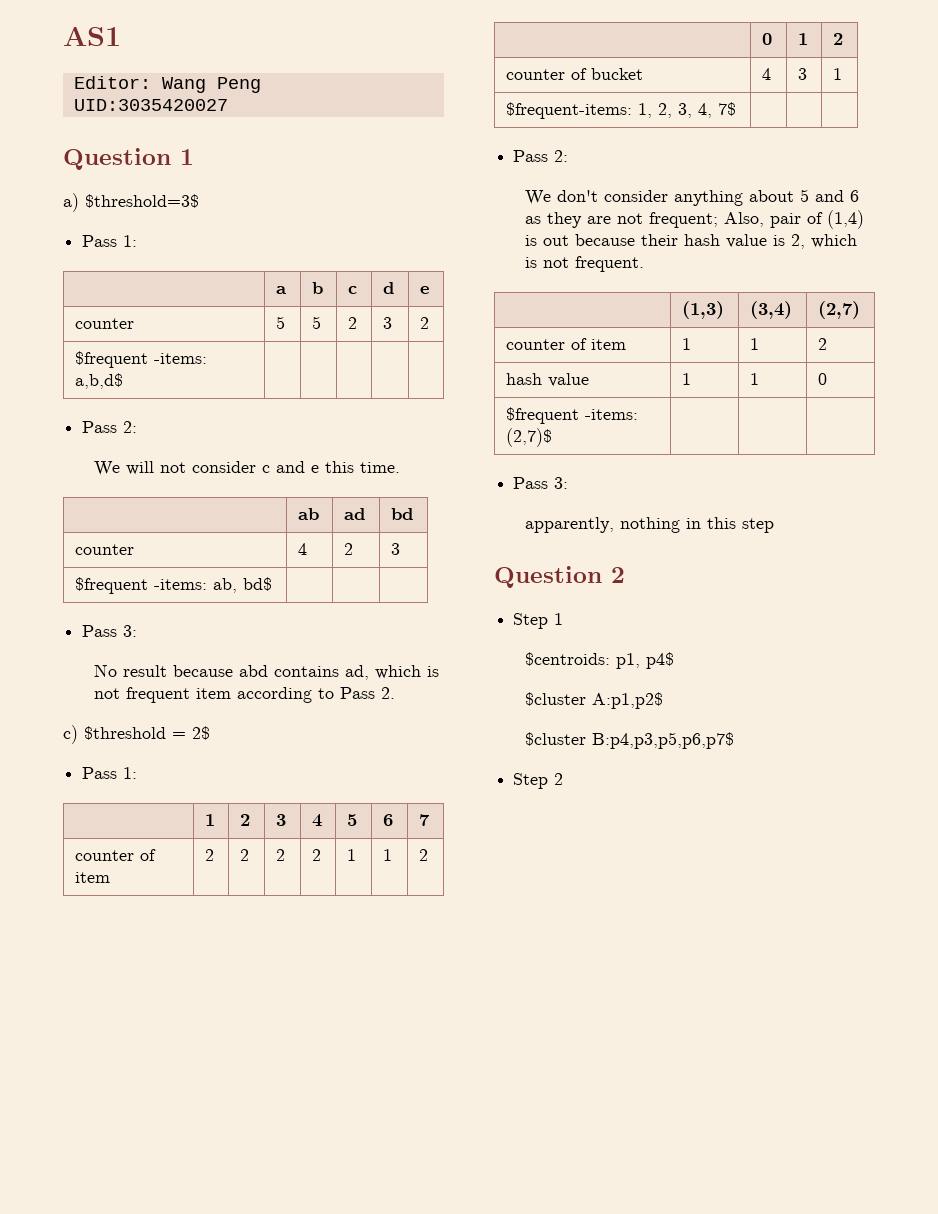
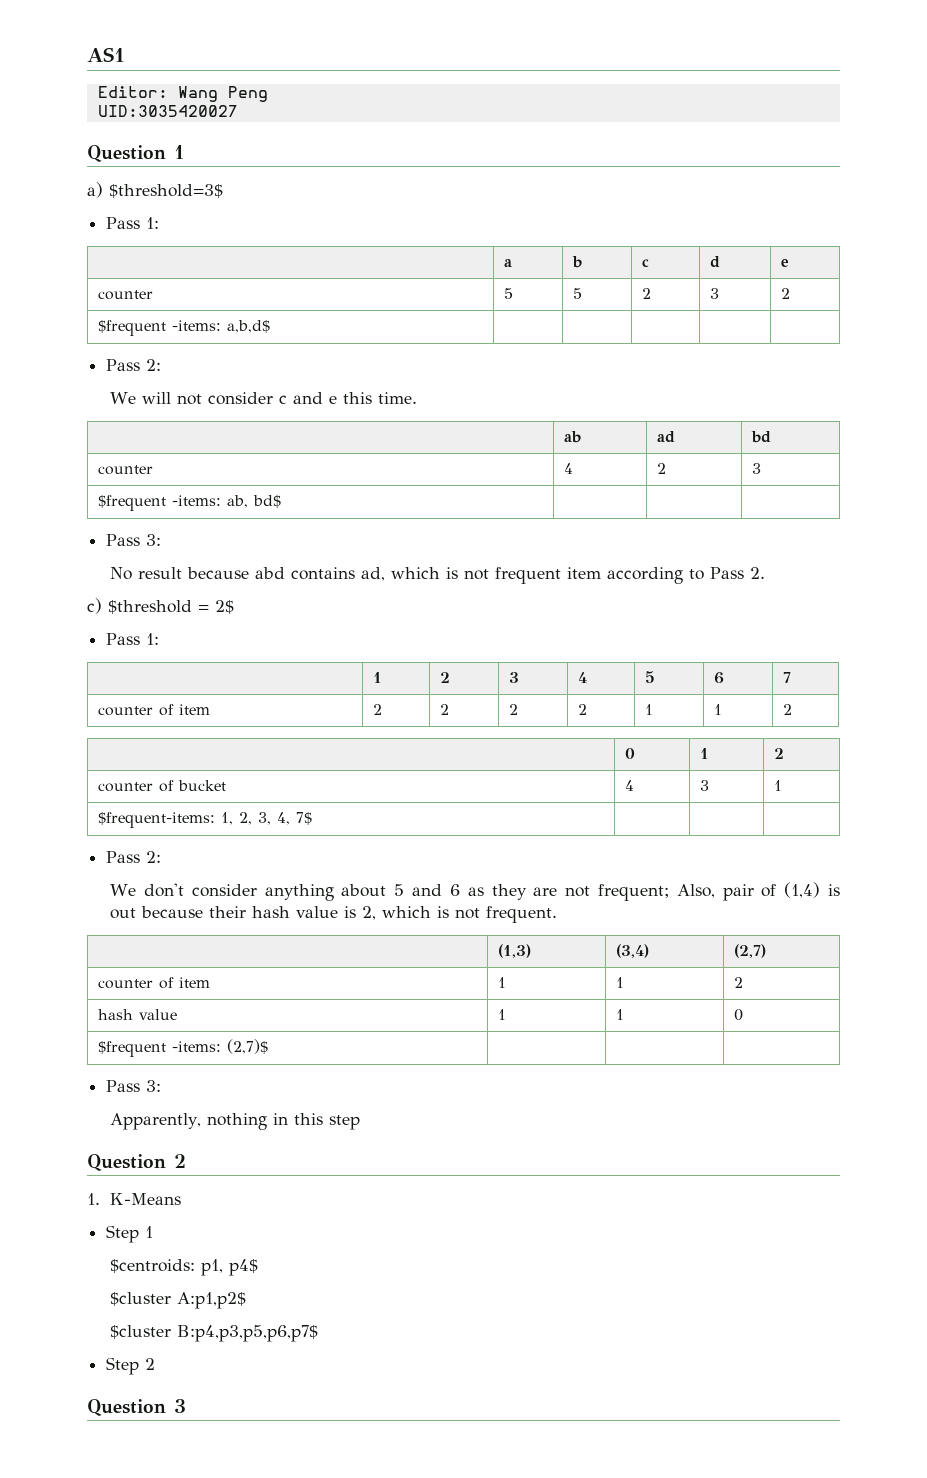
- apparently, nothing in this step
+ Apparently, nothing in this step
+ 1. K-Means
+ Question 3

